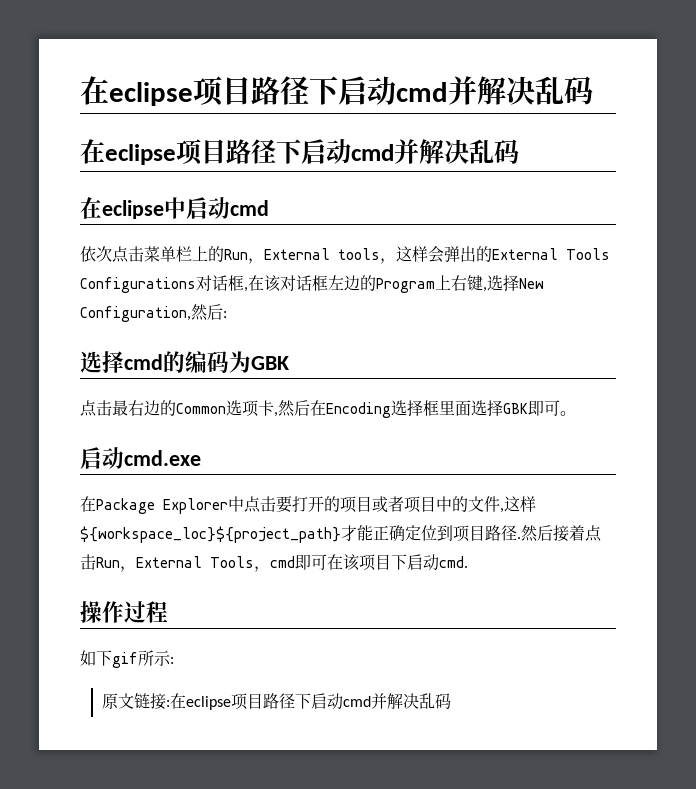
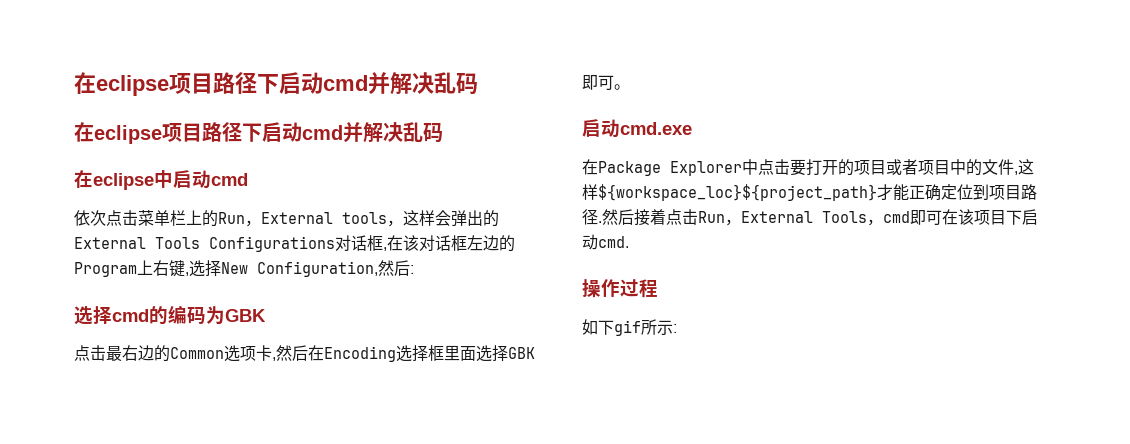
- 原文链接:在eclipse项目路径下启动cmd并解决乱码

